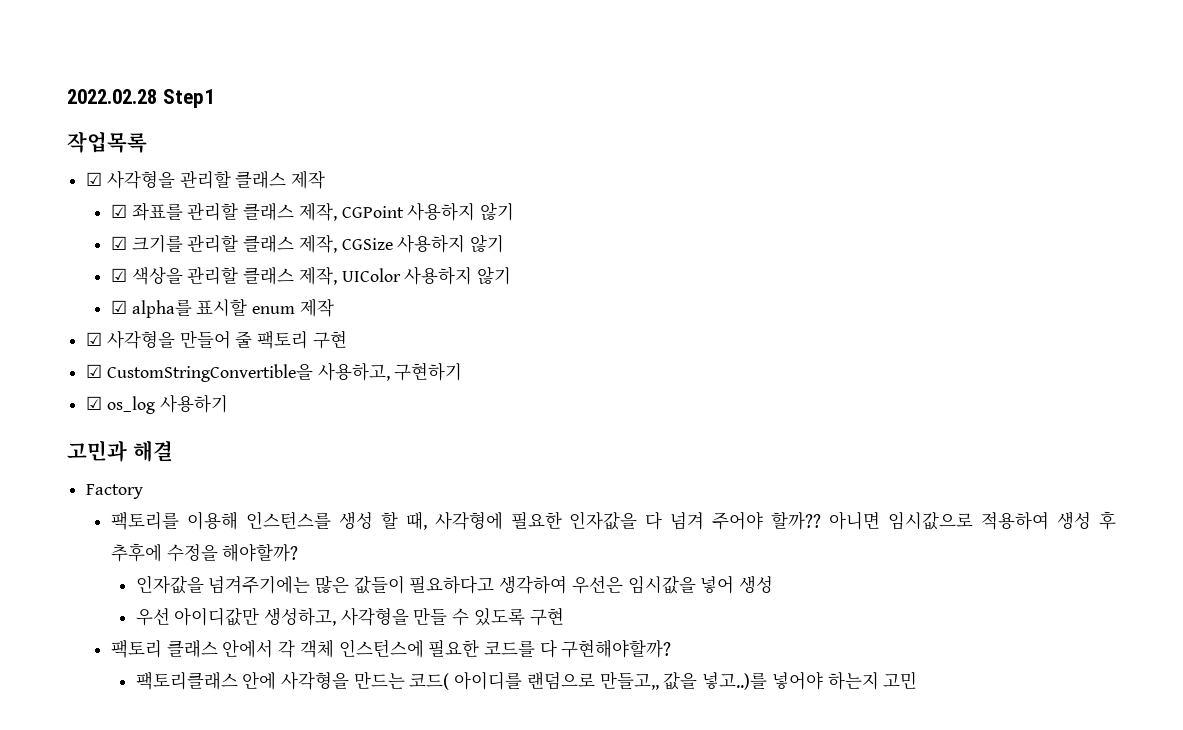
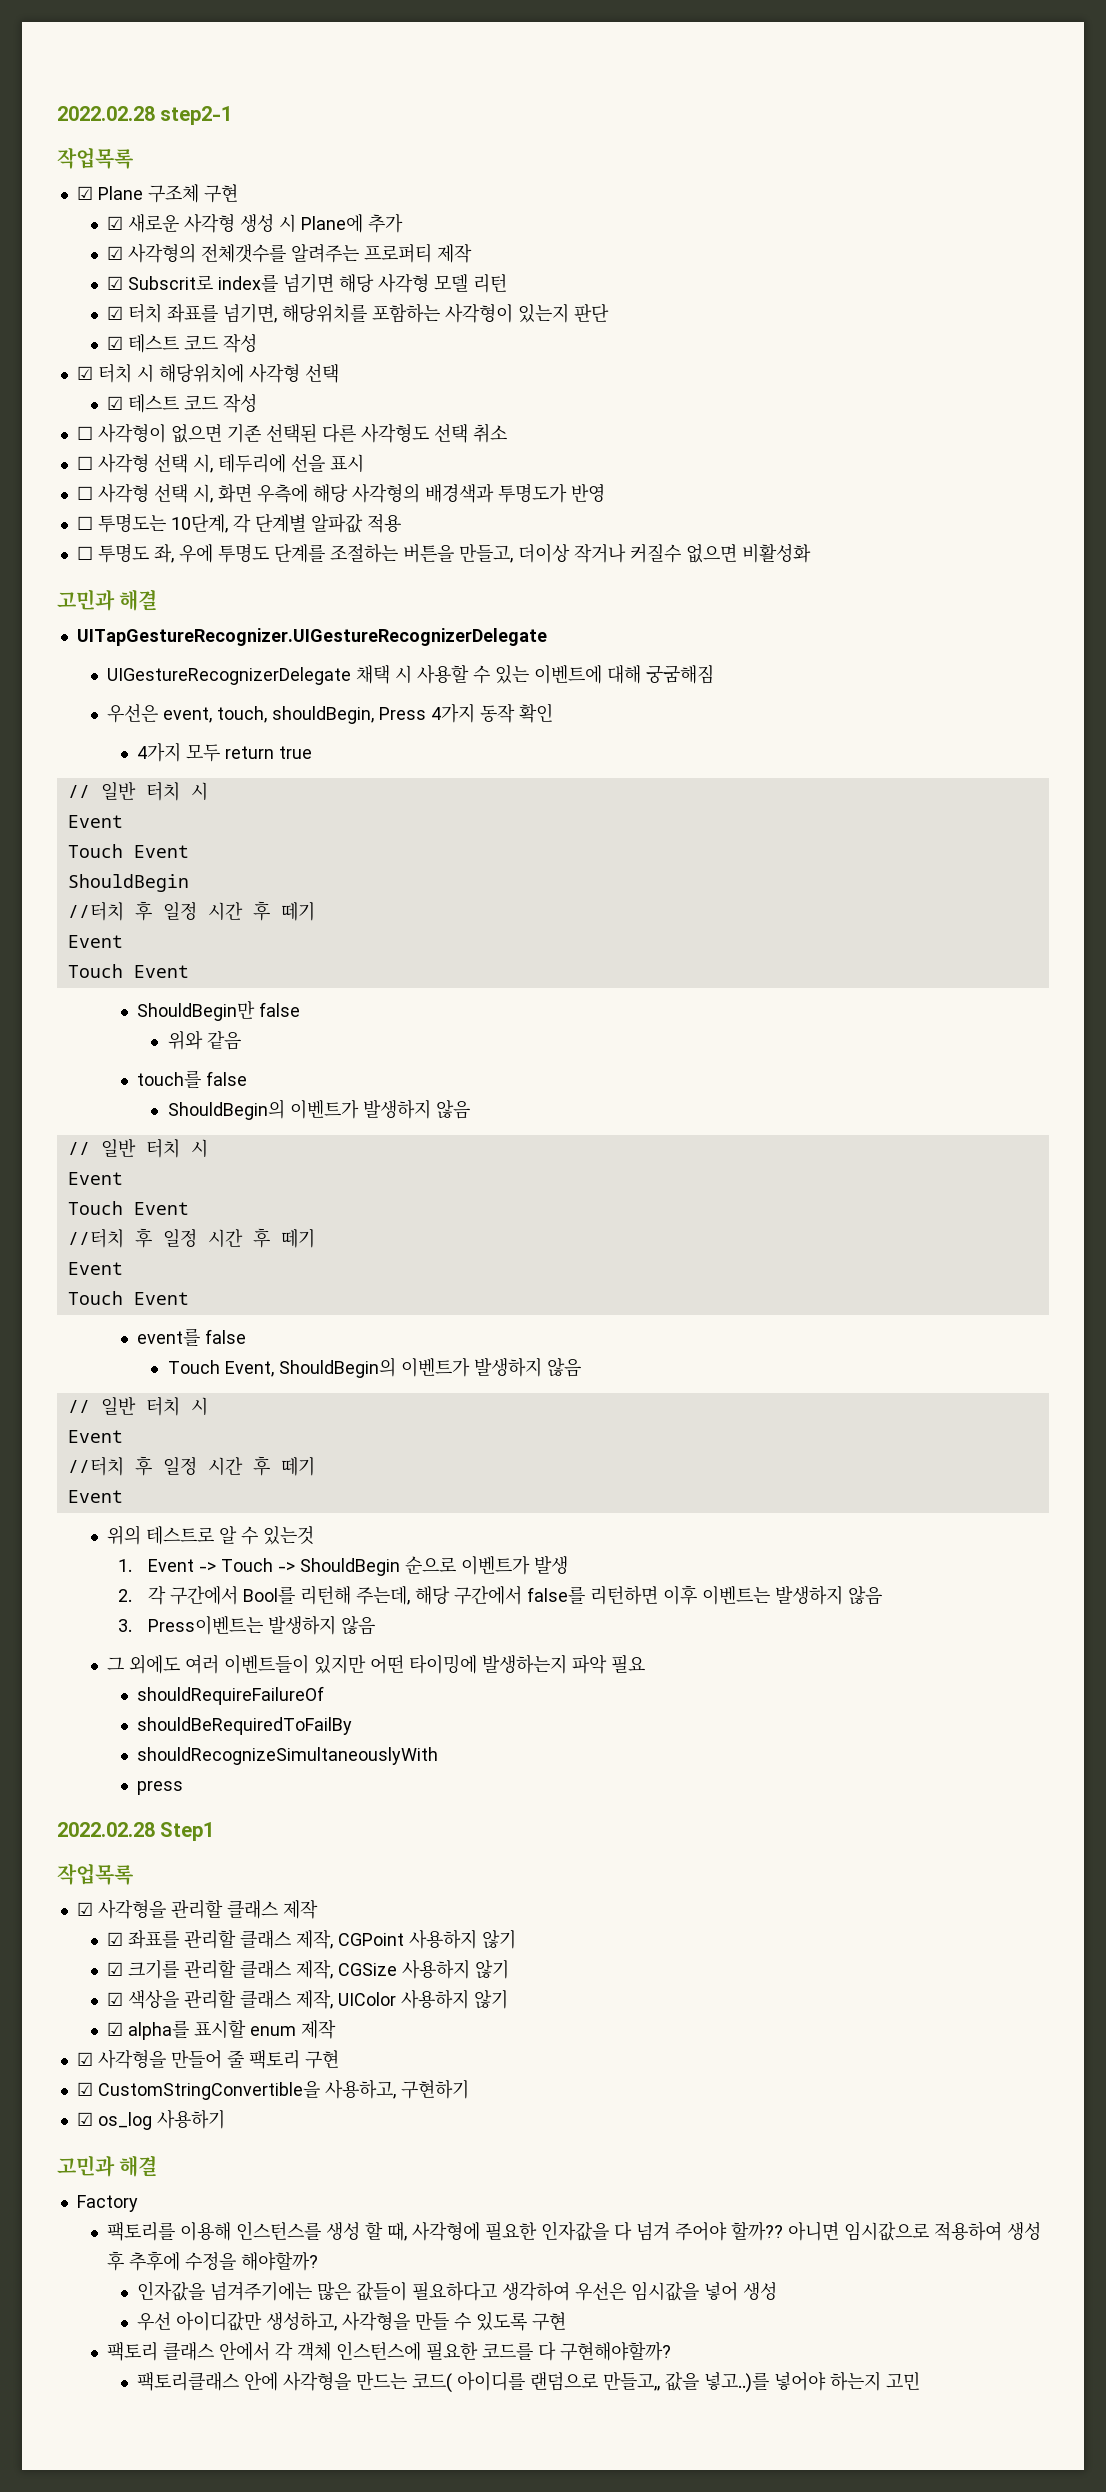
+ 2022.02.28 step2-1
+ 작업목록
+ ☑ Plane 구조체 구현
+ ☑ 새로운 사각형 생성 시 Plane에 추가
+ ☑ 사각형의 전체갯수를 알려주는 프로퍼티 제작
+ ☑ Subscrit로 index를 넘기면 해당 사각형 모델 리턴
+ ☑ 터치 좌표를 넘기면, 해당위치를 포함하는 사각형이 있는지 판단
+ ☑ 테스트 코드 작성
+ ☑ 터치 시 해당위치에 사각형 선택
+ ☑ 테스트 코드 작성
+ ☐ 사각형이 없으면 기존 선택된 다른 사각형도 선택 취소
+ ☐ 사각형 선택 시, 테두리에 선을 표시
+ ☐ 사각형 선택 시, 화면 우측에 해당 사각형의 배경색과 투명도가 반영
+ ☐ 투명도는 10단계, 각 단계별 알파값 적용
+ ☐ 투명도 좌, 우에 투명도 단계를 조절하는 버튼을 만들고, 더이상 작거나 커질수 없으면 비활성화
+ 고민과 해결
+ UITapGestureRecognizer.UIGestureRecognizerDelegate
+ UIGestureRecognizerDelegate 채택 시 사용할 수 있는 이벤트에 대해 궁굼해짐
+ 우선은 event, touch, shouldBegin, Press 4가지 동작 확인
+ 4가지 모두 return true
+ // 일반 터치 시
+ Event
+ Touch Event
+ ShouldBegin
+ //터치 후 일정 시간 후 떼기
+ Event
+ Touch Event
+ ShouldBegin만 false
+ 위와 같음
+ touch를 false
+ ShouldBegin의 이벤트가 발생하지 않음
+ // 일반 터치 시
+ Event
+ Touch Event
+ //터치 후 일정 시간 후 떼기
+ Event
+ Touch Event
+ event를 false
+ Touch Event, ShouldBegin의 이벤트가 발생하지 않음
+ // 일반 터치 시
+ Event
+ //터치 후 일정 시간 후 떼기
+ Event
+ 위의 테스트로 알 수 있는것
+ 1. Event -> Touch -> ShouldBegin 순으로 이벤트가 발생
+ 2. 각 구간에서 Bool를 리턴해 주는데, 해당 구간에서 false를 리턴하면 이후 이벤트는 발생하지 않음
+ 3. Press이벤트는 발생하지 않음
+ 그 외에도 여러 이벤트들이 있지만 어떤 타이밍에 발생하는지 파악 필요
+ shouldRequireFailureOf
+ shouldBeRequiredToFailBy
+ shouldRecognizeSimultaneouslyWith
+ press

